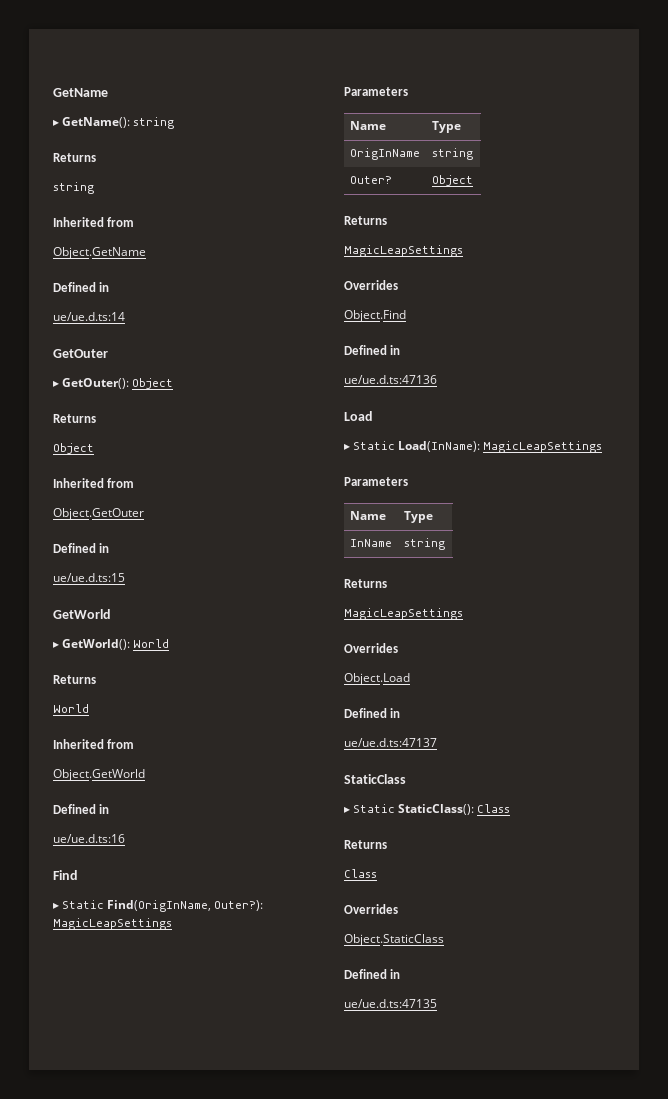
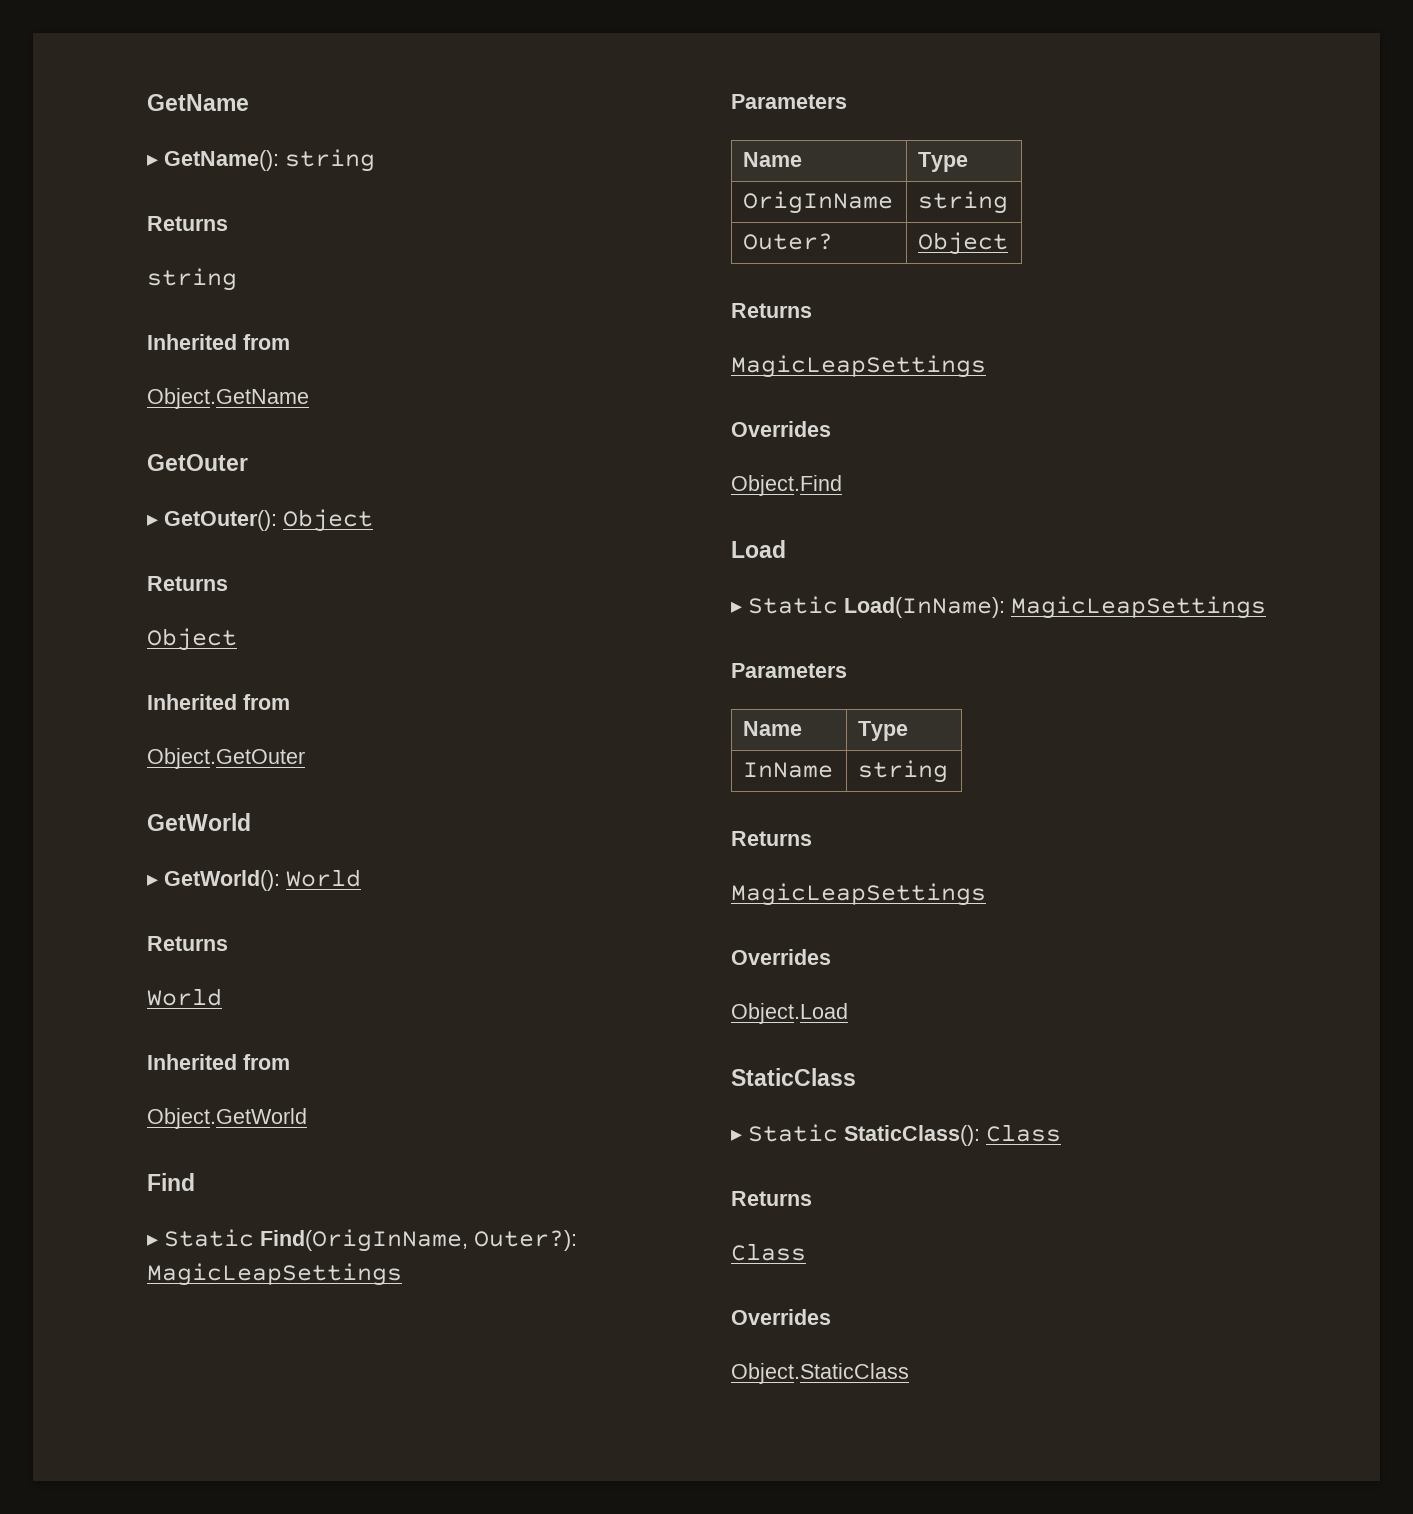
  Object.GetName
- Defined in
- ue/ue.d.ts:14
  Object.GetOuter
- Defined in
- ue/ue.d.ts:15
  Object.GetWorld
- Defined in
- ue/ue.d.ts:16
  Object.Find
- Defined in
- ue/ue.d.ts:47136
  Object.Load
- Defined in
- ue/ue.d.ts:47137
  Object.StaticClass
- Defined in
- ue/ue.d.ts:47135

